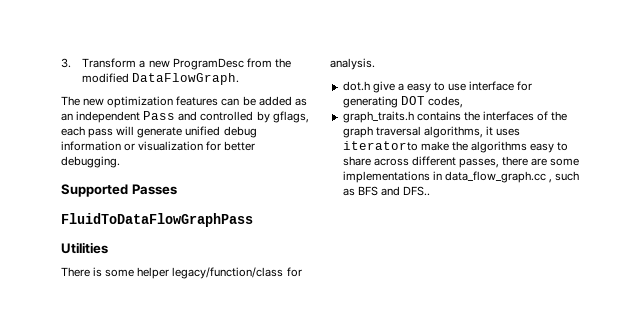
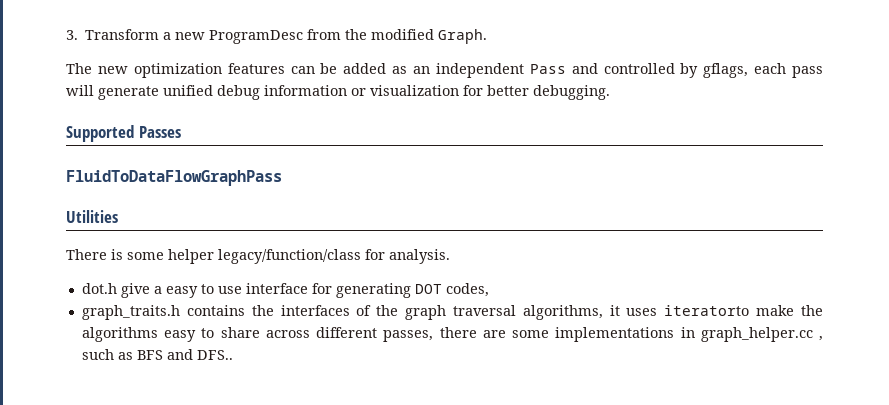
- 3. Transform a new ProgramDesc from the modified DataFlowGraph.
+ 3. Transform a new ProgramDesc from the modified Graph.
- graph_traits.h contains the interfaces of the graph traversal algorithms, it uses iteratorto make the algorithms easy to share across different passes, there are some implementations in data_flow_graph.cc , such as BFS and DFS..
+ graph_traits.h contains the interfaces of the graph traversal algorithms, it uses iteratorto make the algorithms easy to share across different passes, there are some implementations in graph_helper.cc , such as BFS and DFS..

